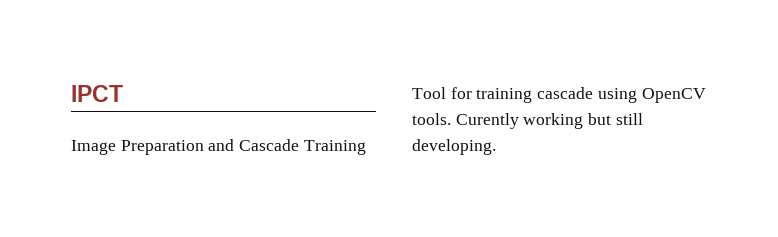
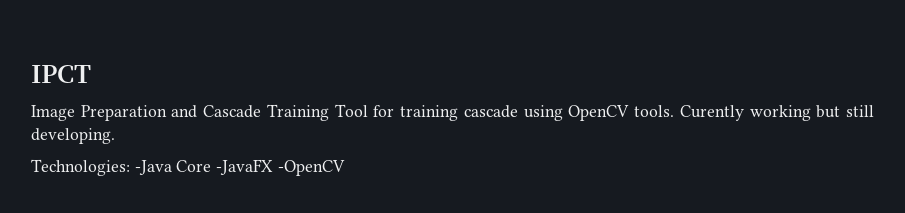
+ Technologies: -Java Core -JavaFX -OpenCV

